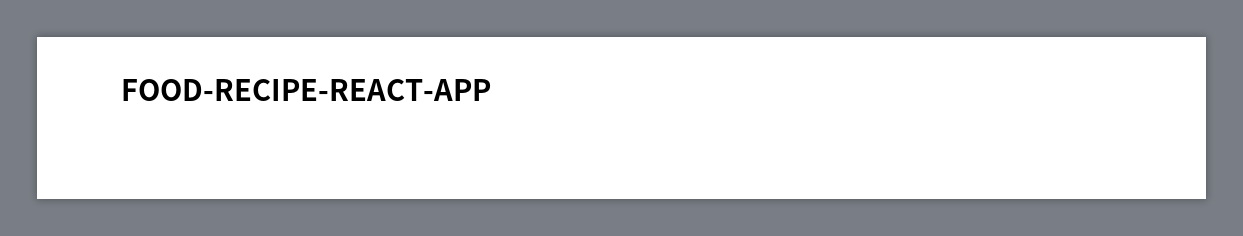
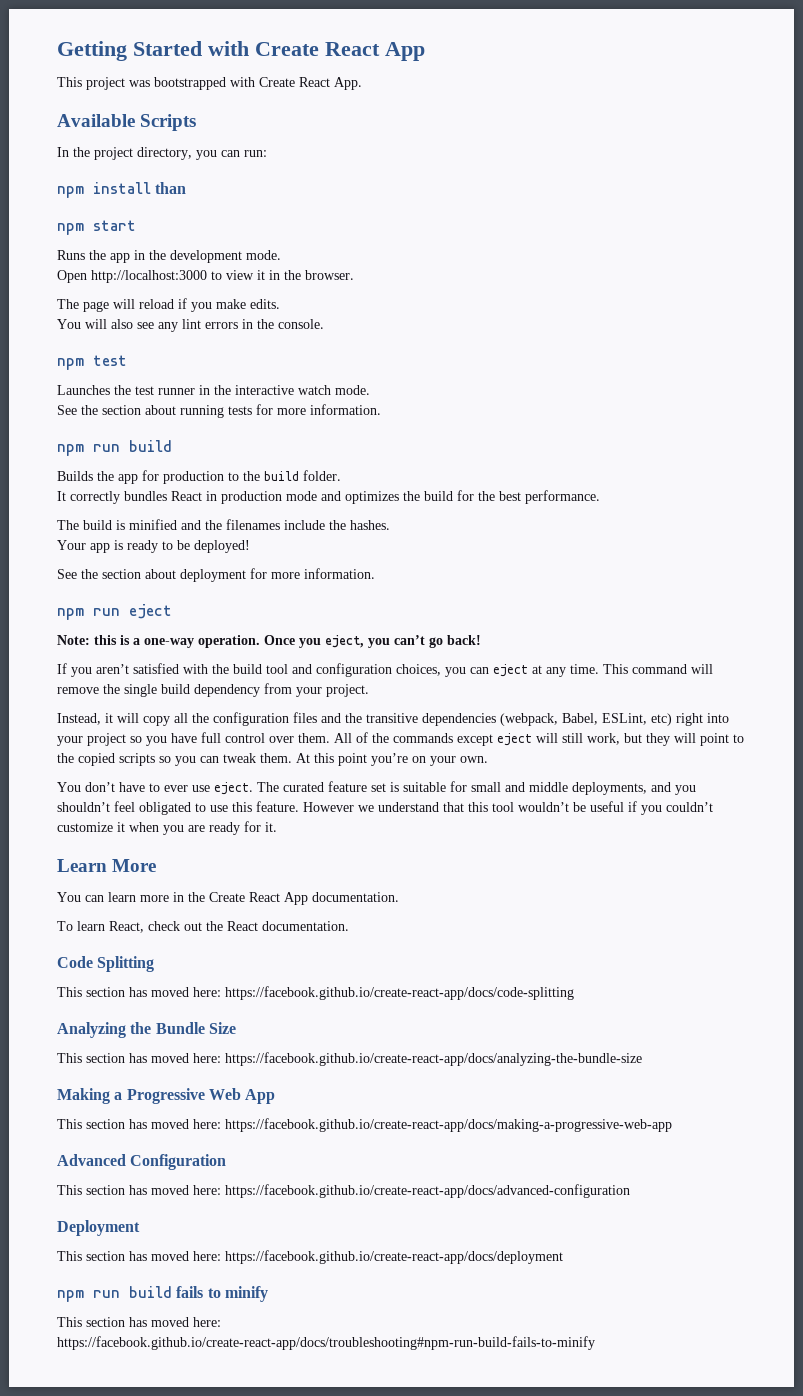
- FOOD-RECIPE-REACT-APP
+ Getting Started with Create React App
+ This project was bootstrapped with Create React App.
+ Available Scripts
+ In the project directory, you can run:
+ npm install than
+ npm start
+ Runs the app in the development mode.
+ Open http://localhost:3000 to view it in the browser.
+ The page will reload if you make edits.
+ You will also see any lint errors in the console.
+ npm test
+ Launches the test runner in the interactive watch mode.
+ See the section about running tests for more information.
+ npm run build
+ Builds the app for production to the build folder.
+ It correctly bundles React in production mode and optimizes the build for the best performance.
+ The build is minified and the filenames include the hashes.
+ Your app is ready to be deployed!
+ See the section about deployment for more information.
+ npm run eject
+ Note: this is a one-way operation. Once you eject, you can’t go back!
+ If you aren’t satisfied with the build tool and configuration choices, you can eject at any time. This command will remove the single build dependency from your project.
+ Instead, it will copy all the configuration files and the transitive dependencies (webpack, Babel, ESLint, etc) right into your project so you have full control over them. All of the commands except eject will still work, but they will point to the copied scripts so you can tweak them. At this point you’re on your own.
+ You don’t have to ever use eject. The curated feature set is suitable for small and middle deployments, and you shouldn’t feel obligated to use this feature. However we understand that this tool wouldn’t be useful if you couldn’t customize it when you are ready for it.
+ Learn More
+ You can learn more in the Create React App documentation.
+ To learn React, check out the React documentation.
+ Code Splitting
+ This section has moved here: https://facebook.github.io/create-react-app/docs/code-splitting
+ Analyzing the Bundle Size
+ This section has moved here: https://facebook.github.io/create-react-app/docs/analyzing-the-bundle-size
+ Making a Progressive Web App
+ This section has moved here: https://facebook.github.io/create-react-app/docs/making-a-progressive-web-app
+ Advanced Configuration
+ This section has moved here: https://facebook.github.io/create-react-app/docs/advanced-configuration
+ Deployment
+ This section has moved here: https://facebook.github.io/create-react-app/docs/deployment
+ npm run build fails to minify
+ This section has moved here: https://facebook.github.io/create-react-app/docs/troubleshooting#npm-run-build-fails-to-minify

